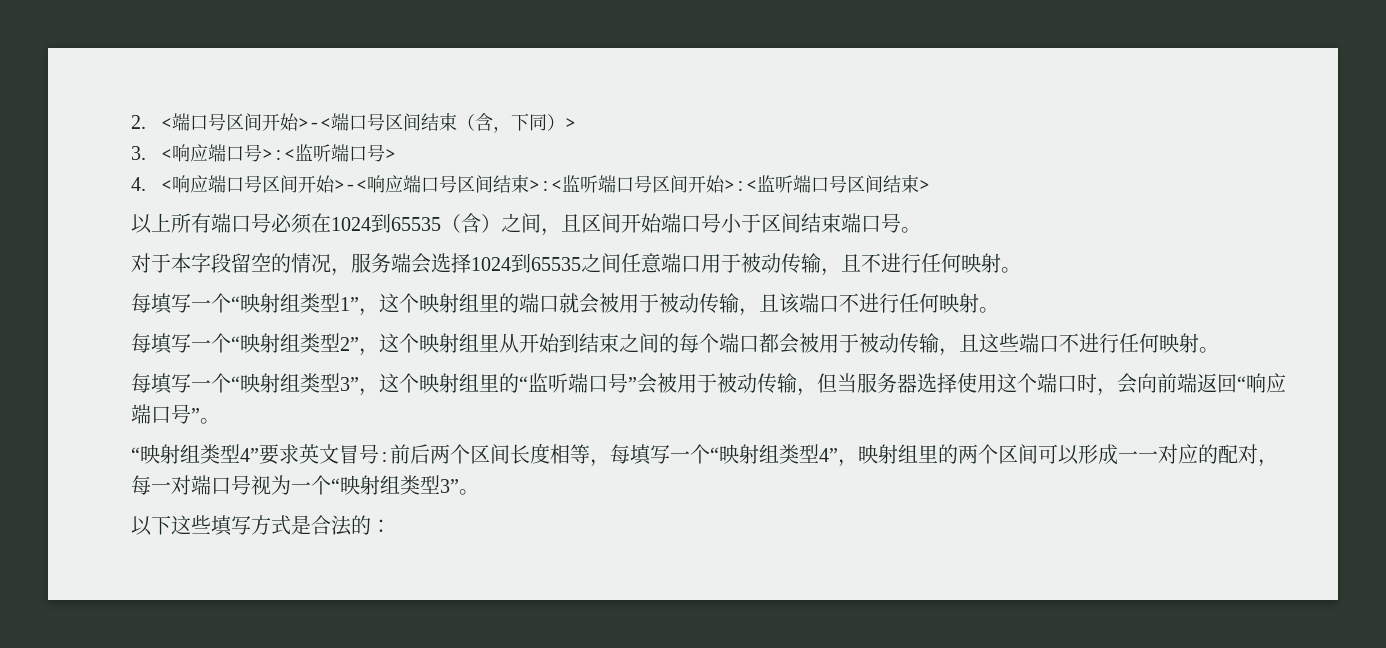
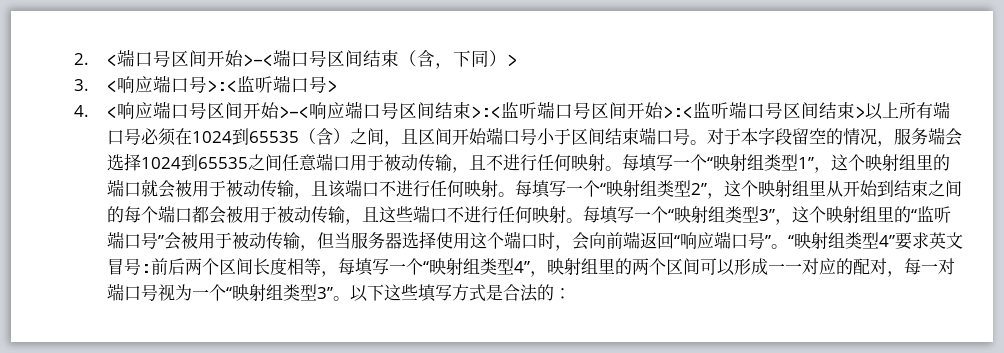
- 4. <响应端口号区间开始>-<响应端口号区间结束>:<监听端口号区间开始>:<监听端口号区间结束>
- 以上所有端口号必须在1024到65535（含）之间，且区间开始端口号小于区间结束端口号。
- 对于本字段留空的情况，服务端会选择1024到65535之间任意端口用于被动传输，且不进行任何映射。
- 每填写一个“映射组类型1”，这个映射组里的端口就会被用于被动传输，且该端口不进行任何映射。
- 每填写一个“映射组类型2”，这个映射组里从开始到结束之间的每个端口都会被用于被动传输，且这些端口不进行任何映射。
- 每填写一个“映射组类型3”，这个映射组里的“监听端口号”会被用于被动传输，但当服务器选择使用这个端口时，会向前端返回“响应端口号”。
- “映射组类型4”要求英文冒号:
+ 4. <响应端口号区间开始>-<响应端口号区间结束>:<监听端口号区间开始>:<监听端口号区间结束>以上所有端口号必须在1024到65535（含）之间，且区间开始端口号小于区间结束端口号。对于本字段留空的情况，服务端会选择1024到65535之间任意端口用于被动传输，且不进行任何映射。每填写一个“映射组类型1”，这个映射组里的端口就会被用于被动传输，且该端口不进行任何映射。每填写一个“映射组类型2”，这个映射组里从开始到结束之间的每个端口都会被用于被动传输，且这些端口不进行任何映射。每填写一个“映射组类型3”，这个映射组里的“监听端口号”会被用于被动传输，但当服务器选择使用这个端口时，会向前端返回“响应端口号”。“映射组类型4”要求英文冒号:
- 前后两个区间长度相等，每填写一个“映射组类型4”，映射组里的两个区间可以形成一一对应的配对，每一对端口号视为一个“映射组类型3”。
- 以下这些填写方式是合法的：
+ 前后两个区间长度相等，每填写一个“映射组类型4”，映射组里的两个区间可以形成一一对应的配对，每一对端口号视为一个“映射组类型3”。以下这些填写方式是合法的：

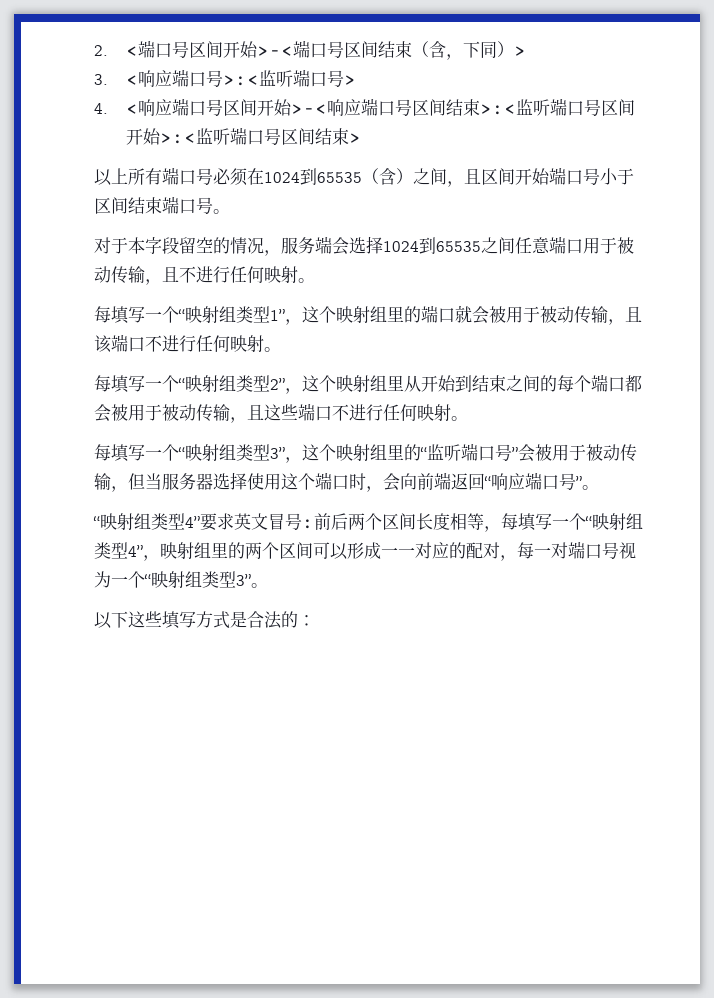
- 4. <响应端口号区间开始>-<响应端口号区间结束>:<监听端口号区间开始>:<监听端口号区间结束>以上所有端口号必须在1024到65535（含）之间，且区间开始端口号小于区间结束端口号。对于本字段留空的情况，服务端会选择1024到65535之间任意端口用于被动传输，且不进行任何映射。每填写一个“映射组类型1”，这个映射组里的端口就会被用于被动传输，且该端口不进行任何映射。每填写一个“映射组类型2”，这个映射组里从开始到结束之间的每个端口都会被用于被动传输，且这些端口不进行任何映射。每填写一个“映射组类型3”，这个映射组里的“监听端口号”会被用于被动传输，但当服务器选择使用这个端口时，会向前端返回“响应端口号”。“映射组类型4”要求英文冒号:
+ 4. <响应端口号区间开始>-<响应端口号区间结束>:<监听端口号区间开始>:<监听端口号区间结束>
+ 以上所有端口号必须在1024到65535（含）之间，且区间开始端口号小于区间结束端口号。
+ 对于本字段留空的情况，服务端会选择1024到65535之间任意端口用于被动传输，且不进行任何映射。
+ 每填写一个“映射组类型1”，这个映射组里的端口就会被用于被动传输，且该端口不进行任何映射。
+ 每填写一个“映射组类型2”，这个映射组里从开始到结束之间的每个端口都会被用于被动传输，且这些端口不进行任何映射。
+ 每填写一个“映射组类型3”，这个映射组里的“监听端口号”会被用于被动传输，但当服务器选择使用这个端口时，会向前端返回“响应端口号”。
+ “映射组类型4”要求英文冒号:
- 前后两个区间长度相等，每填写一个“映射组类型4”，映射组里的两个区间可以形成一一对应的配对，每一对端口号视为一个“映射组类型3”。以下这些填写方式是合法的：
+ 前后两个区间长度相等，每填写一个“映射组类型4”，映射组里的两个区间可以形成一一对应的配对，每一对端口号视为一个“映射组类型3”。
+ 以下这些填写方式是合法的：

